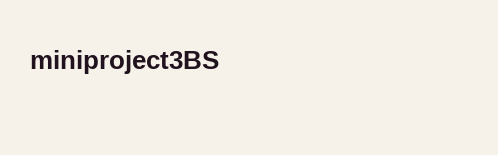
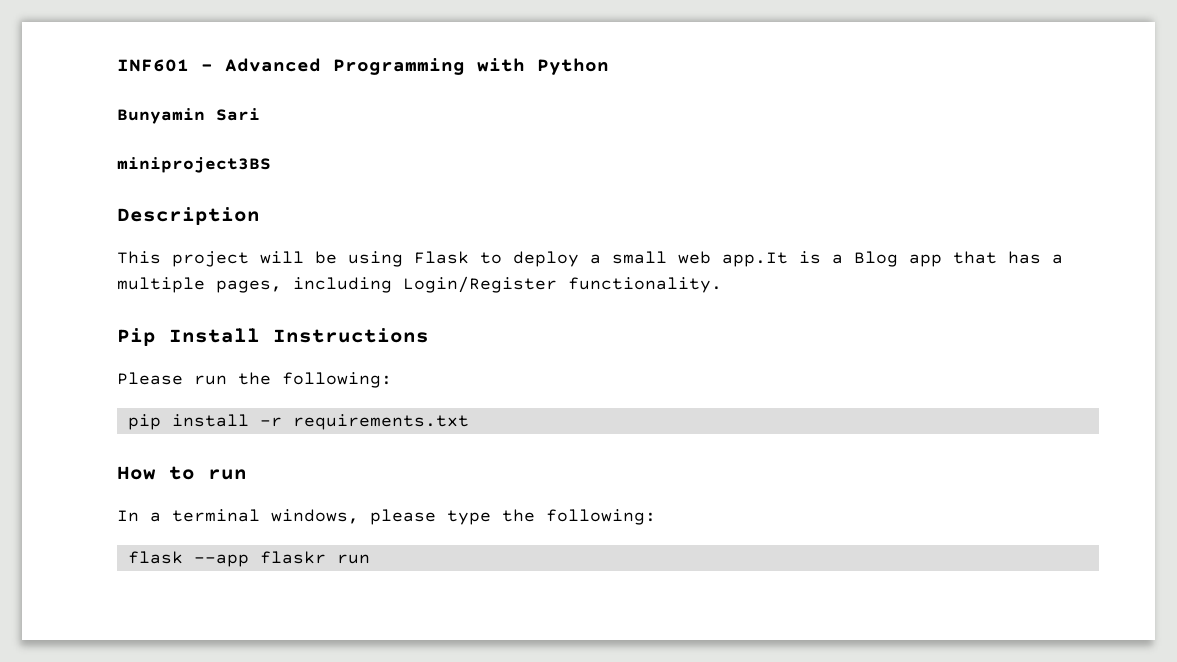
+ INF601 - Advanced Programming with Python
+ Bunyamin Sari
  miniproject3BS
+ Description
+ This project will be using Flask to deploy a small web app.It is a Blog app that has a multiple pages, including Login/Register functionality.
+ Pip Install Instructions
+ Please run the following:
+ pip install -r requirements.txt
+ How to run
+ In a terminal windows, please type the following:
+ flask --app flaskr run

